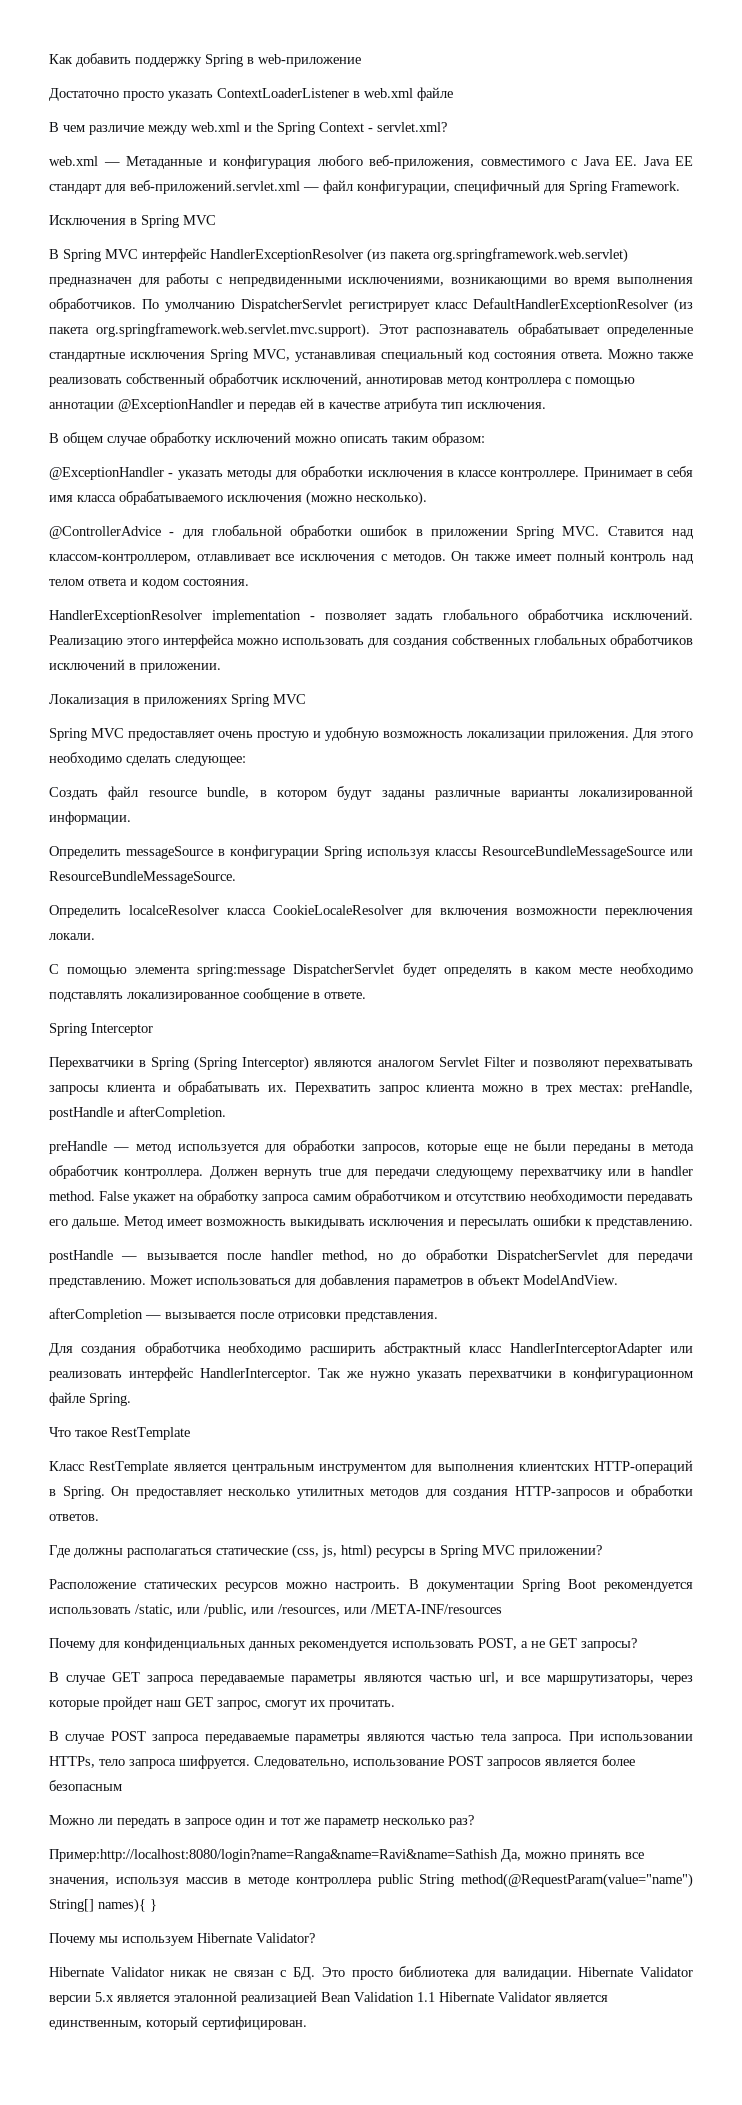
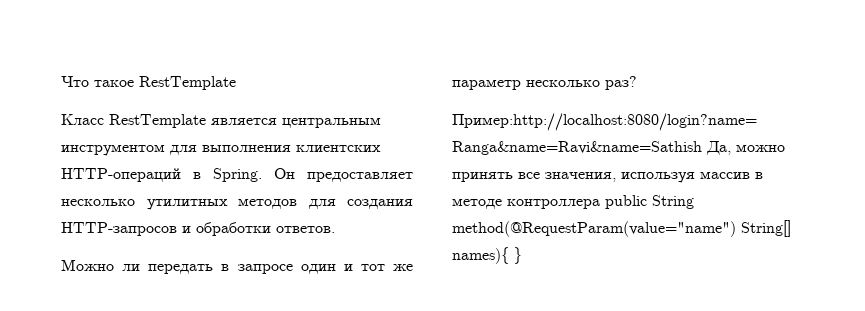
- Как добавить поддержку Spring в web-приложение
- Достаточно просто указать ContextLoaderListener в web.xml файле
- В чем различие между web.xml и the Spring Context - servlet.xml?
- web.xml — Метаданные и конфигурация любого веб-приложения, совместимого с Java EE. Java EE стандарт для веб-приложений.servlet.xml — файл конфигурации, специфичный для Spring Framework.
- Исключения в Spring MVC
- В Spring MVC интерфейс HandlerExceptionResolver (из пакета org.springframework.web.servlet) предназначен для работы с непредвиденными исключениями, возникающими во время выполнения обработчиков. По умолчанию DispatcherServlet регистрирует класс DefaultHandlerExceptionResolver (из пакета org.springframework.web.servlet.mvc.support). Этот распознаватель обрабатывает определенные стандартные исключения Spring MVC, устанавливая специальный код состояния ответа. Можно также реализовать собственный обработчик исключений, аннотировав метод контроллера с помощью аннотации @ExceptionHandler и передав ей в качестве атрибута тип исключения.
- В общем случае обработку исключений можно описать таким образом:
- @ExceptionHandler - указать методы для обработки исключения в классе контроллере. Принимает в себя имя класса обрабатываемого исключения (можно несколько).
- @ControllerAdvice - для глобальной обработки ошибок в приложении Spring MVC. Ставится над классом-контроллером, отлавливает все исключения с методов. Он также имеет полный контроль над телом ответа и кодом состояния.
- HandlerExceptionResolver implementation - позволяет задать глобального обработчика исключений. Реализацию этого интерфейса можно использовать для создания собственных глобальных обработчиков исключений в приложении.
- Локализация в приложениях Spring MVC
- Spring MVC предоставляет очень простую и удобную возможность локализации приложения. Для этого необходимо сделать следующее:
- Создать файл resource bundle, в котором будут заданы различные варианты локализированной информации.
- Определить messageSource в конфигурации Spring используя классы ResourceBundleMessageSource или ResourceBundleMessageSource.
- Определить localceResolver класса CookieLocaleResolver для включения возможности переключения локали.
- С помощью элемента spring:message DispatcherServlet будет определять в каком месте необходимо подставлять локализированное сообщение в ответе.
- Spring Interceptor
- Перехватчики в Spring (Spring Interceptor) являются аналогом Servlet Filter и позволяют перехватывать запросы клиента и обрабатывать их. Перехватить запрос клиента можно в трех местах: preHandle, postHandle и afterCompletion.
- preHandle — метод используется для обработки запросов, которые еще не были переданы в метода обработчик контроллера. Должен вернуть true для передачи следующему перехватчику или в handler method. False укажет на обработку запроса самим обработчиком и отсутствию необходимости передавать его дальше. Метод имеет возможность выкидывать исключения и пересылать ошибки к представлению.
- postHandle — вызывается после handler method, но до обработки DispatcherServlet для передачи представлению. Может использоваться для добавления параметров в объект ModelAndView.
- afterCompletion — вызывается после отрисовки представления.
- Для создания обработчика необходимо расширить абстрактный класс HandlerInterceptorAdapter или реализовать интерфейс HandlerInterceptor. Так же нужно указать перехватчики в конфигурационном файле Spring.
- Где должны располагаться статические (css, js, html) ресурсы в Spring MVC приложении?
- Расположение статических ресурсов можно настроить. В документации Spring Boot рекомендуется использовать /static, или /public, или /resources, или /META-INF/resources
- Почему для конфиденциальных данных рекомендуется использовать POST, а не GET запросы?
- В случае GET запроса передаваемые параметры являются частью url, и все маршрутизаторы, через которые пройдет наш GET запрос, смогут их прочитать.
- В случае POST запроса передаваемые параметры являются частью тела запроса. При использовании HTTPs, тело запроса шифруется. Следовательно, использование POST запросов является более безопасным
- Почему мы используем Hibernate Validator?
- Hibernate Validator никак не связан с БД. Это просто библиотека для валидации. Hibernate Validator версии 5.x является эталонной реализацией Bean Validation 1.1 Hibernate Validator является единственным, который сертифицирован.

